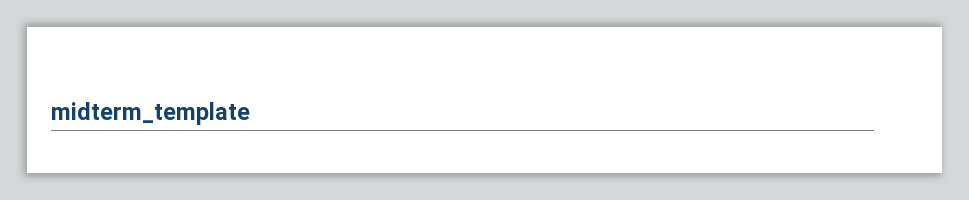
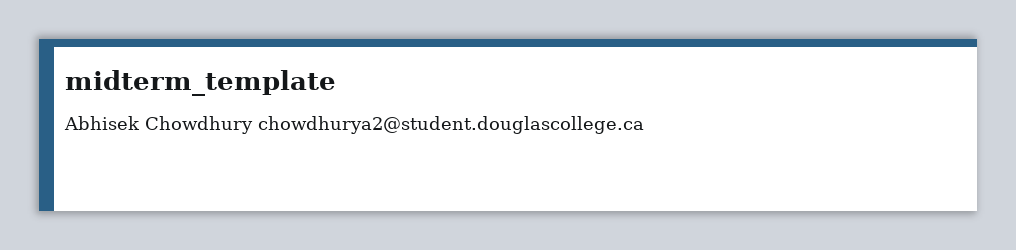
+ Abhisek Chowdhury chowdhurya2@student.douglascollege.ca

